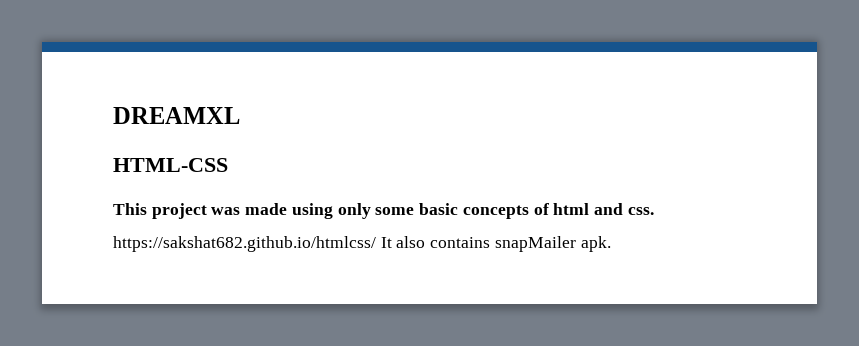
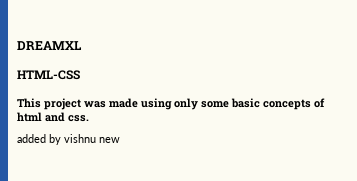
- https://sakshat682.github.io/htmlcss/ It also contains snapMailer apk.
+ added by vishnu new

